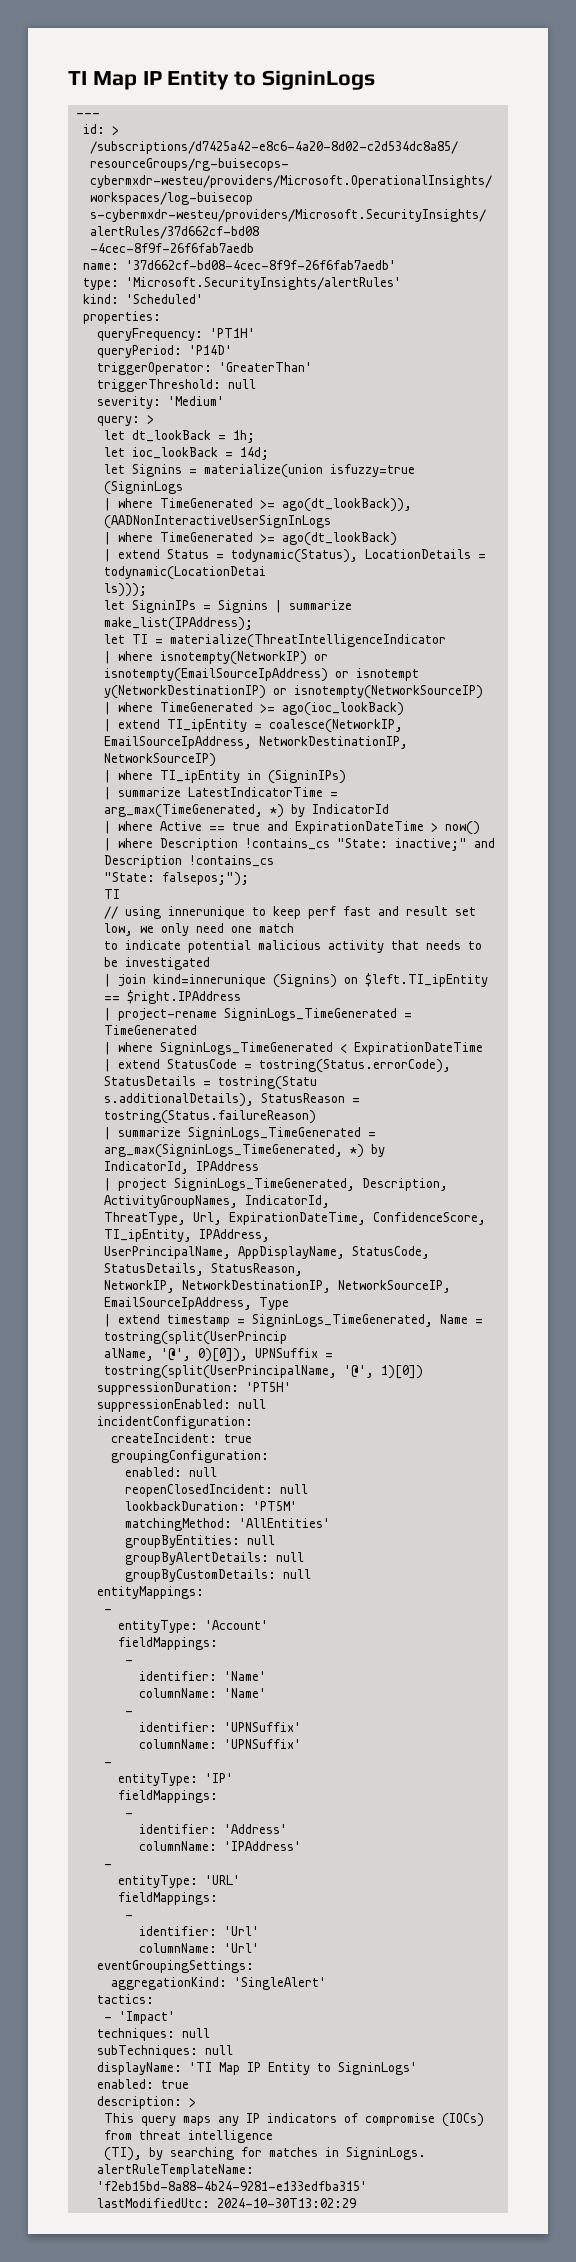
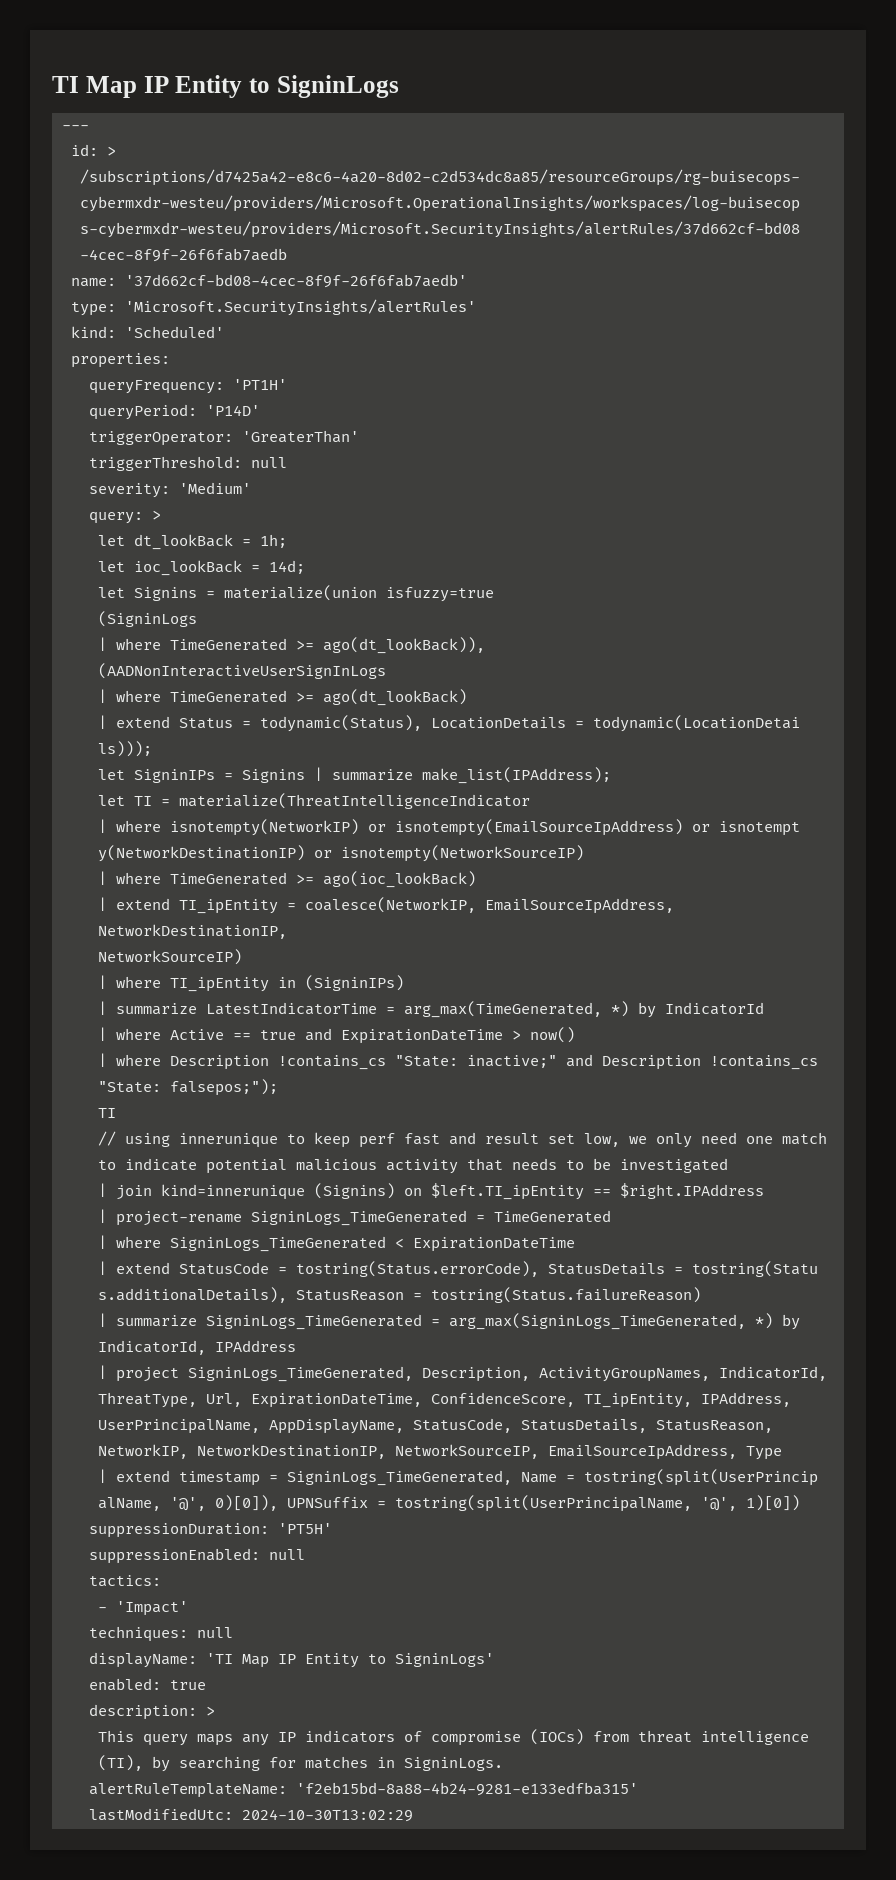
- incidentConfiguration:
- createIncident: true
- groupingConfiguration:
- enabled: null
- reopenClosedIncident: null
- lookbackDuration: 'PT5M'
- matchingMethod: 'AllEntities'
- groupByEntities: null
- groupByAlertDetails: null
- groupByCustomDetails: null
- entityMappings:
- -
- entityType: 'Account'
- fieldMappings:
- -
- identifier: 'Name'
- columnName: 'Name'
- -
- identifier: 'UPNSuffix'
- columnName: 'UPNSuffix'
- -
- entityType: 'IP'
- fieldMappings:
- -
- identifier: 'Address'
- columnName: 'IPAddress'
- -
- entityType: 'URL'
- fieldMappings:
- -
- identifier: 'Url'
- columnName: 'Url'
- eventGroupingSettings:
- aggregationKind: 'SingleAlert'
- subTechniques: null

